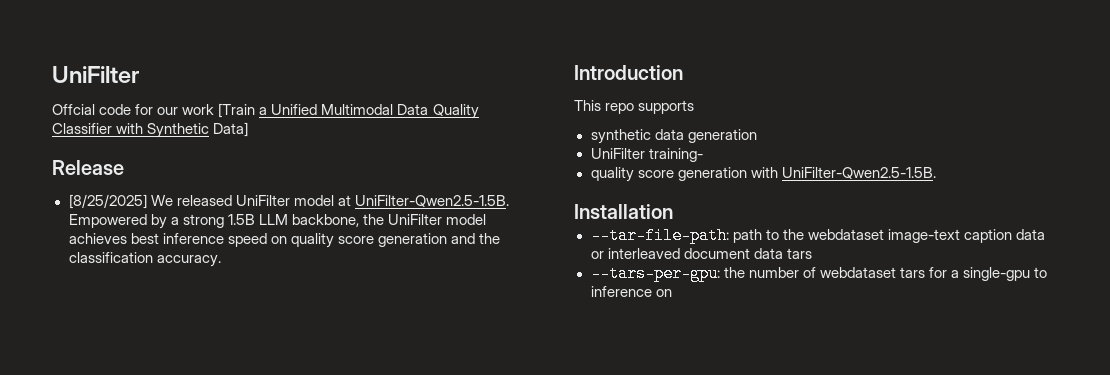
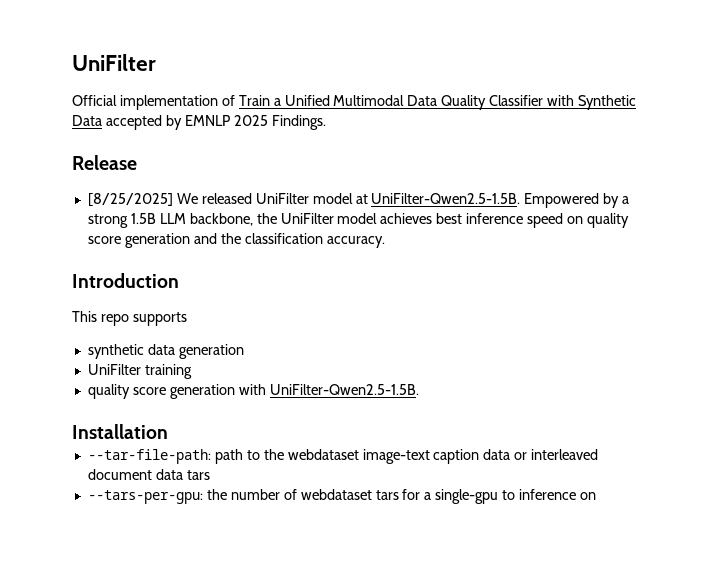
- Offcial code for our work [Train a Unified Multimodal Data Quality Classifier with Synthetic Data]
+ Official implementation of Train a Unified Multimodal Data Quality Classifier with Synthetic Data accepted by EMNLP 2025 Findings.
- UniFilter training-
+ UniFilter training

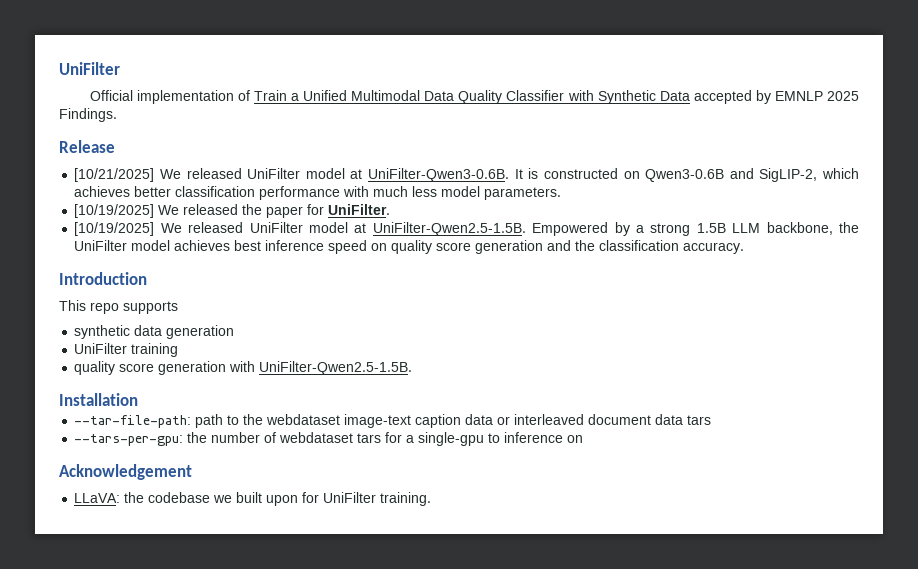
- [8/25/2025] We released UniFilter model at UniFilter-Qwen2.5-1.5B. Empowered by a strong 1.5B LLM backbone, the UniFilter model achieves best inference speed on quality score generation and the classification accuracy.
+ [10/21/2025] We released UniFilter model at UniFilter-Qwen3-0.6B. It is constructed on Qwen3-0.6B and SigLIP-2, which achieves better classification performance with much less model parameters.
+ [10/19/2025] We released the paper for UniFilter.
+ [10/19/2025] We released UniFilter model at UniFilter-Qwen2.5-1.5B. Empowered by a strong 1.5B LLM backbone, the UniFilter model achieves best inference speed on quality score generation and the classification accuracy.
+ Acknowledgement
+ LLaVA: the codebase we built upon for UniFilter training.

